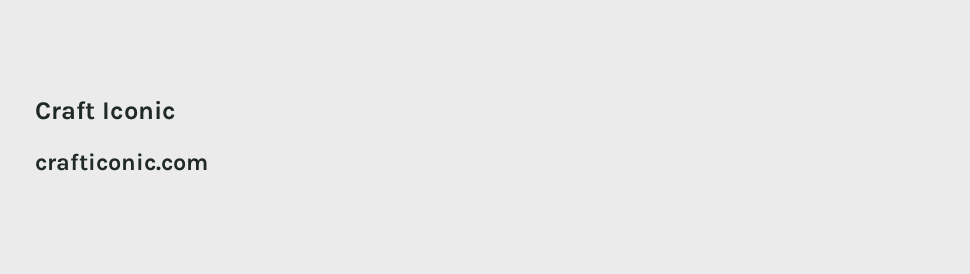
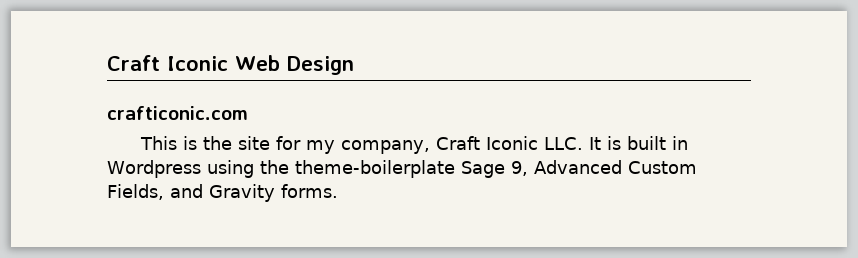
- Craft Iconic
+ Craft Iconic Web Design
+ This is the site for my company, Craft Iconic LLC. It is built in Wordpress using the theme-boilerplate Sage 9, Advanced Custom Fields, and Gravity forms.

